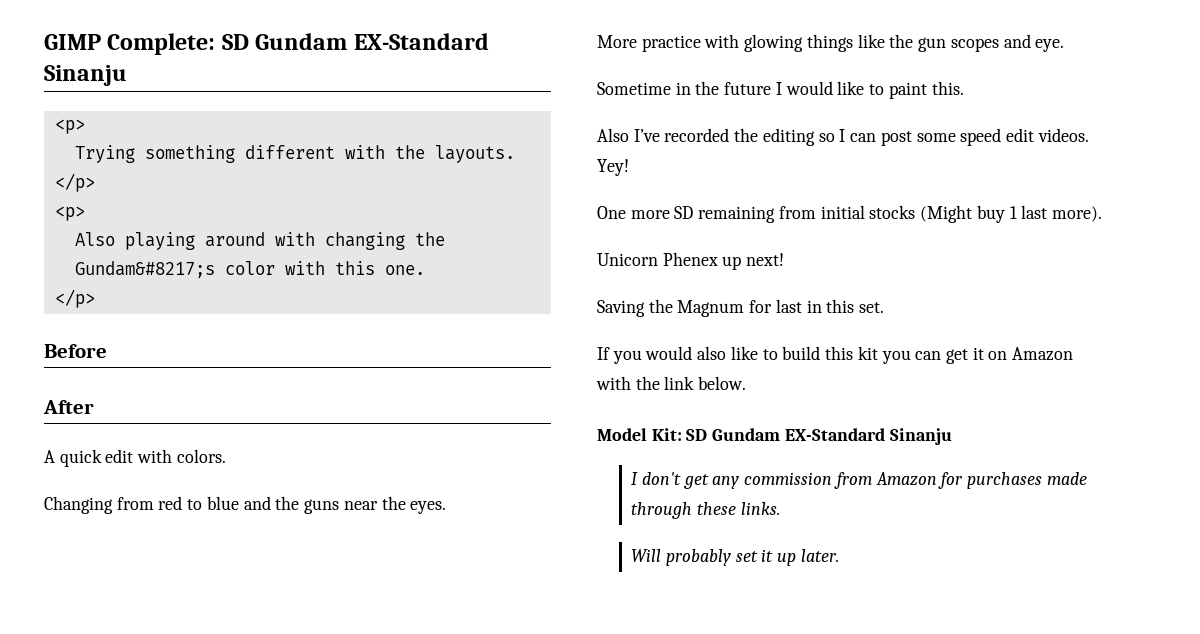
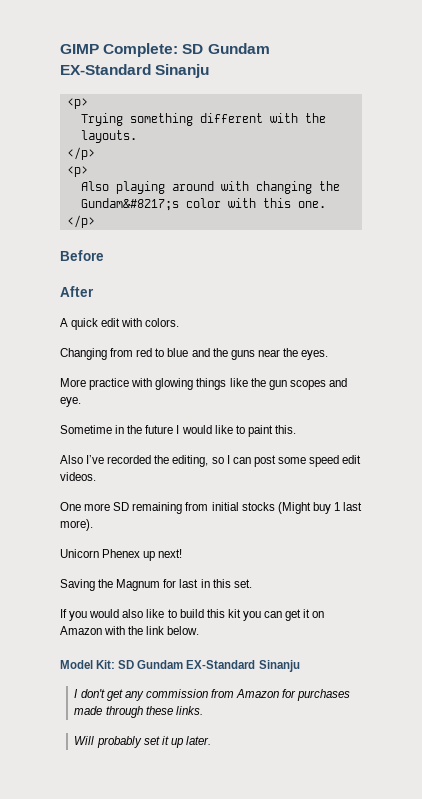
- Also I’ve recorded the editing so I can post some speed edit videos. Yey!
+ Also I’ve recorded the editing, so I can post some speed edit videos.

